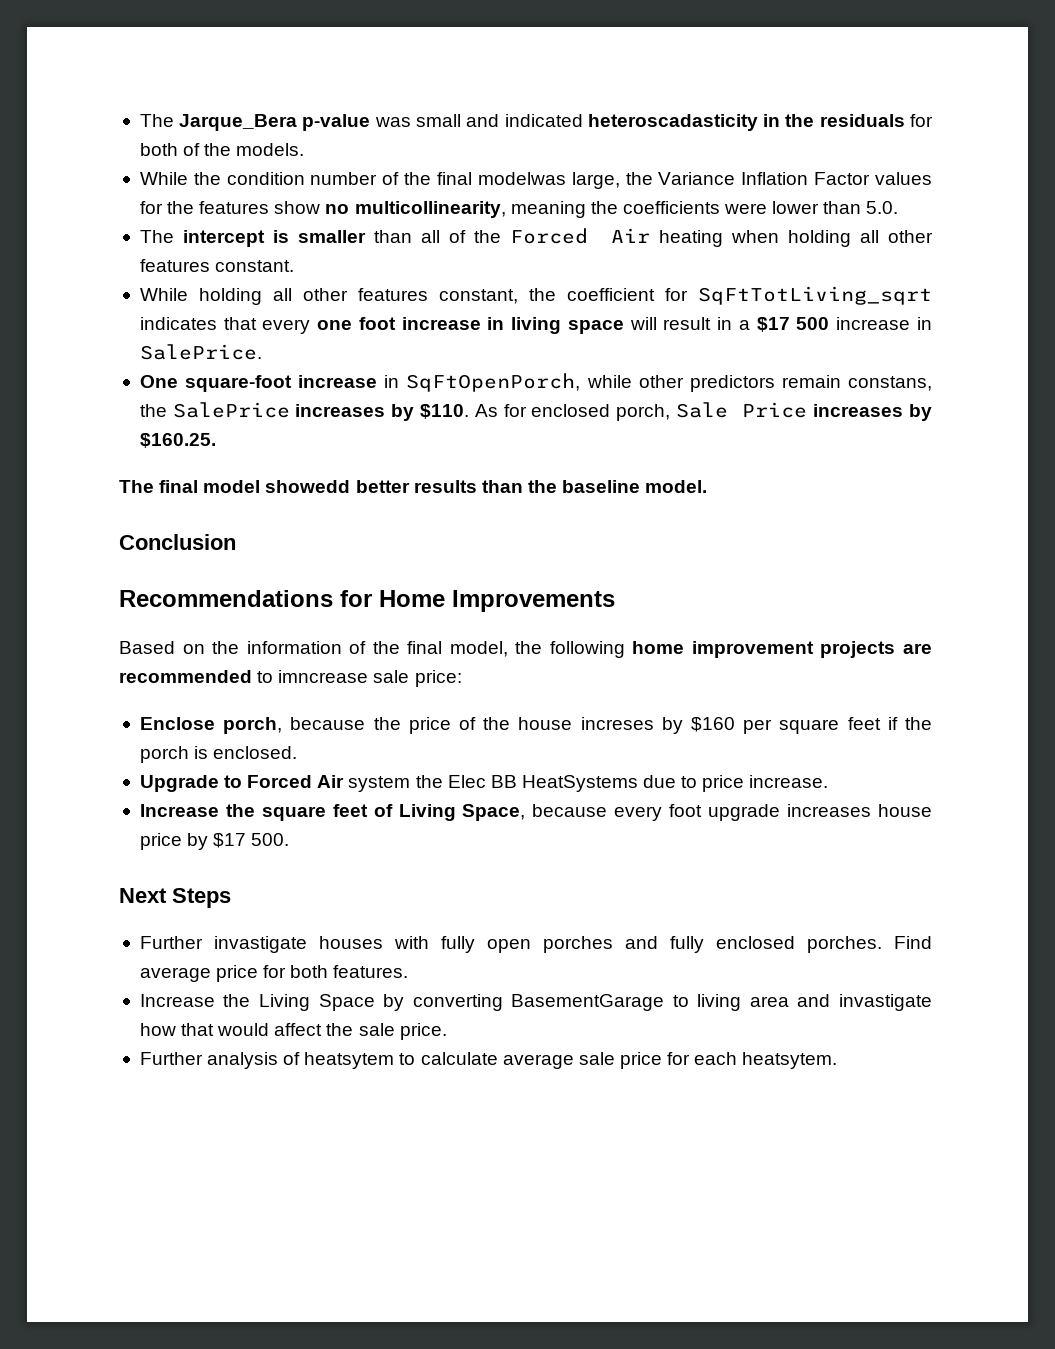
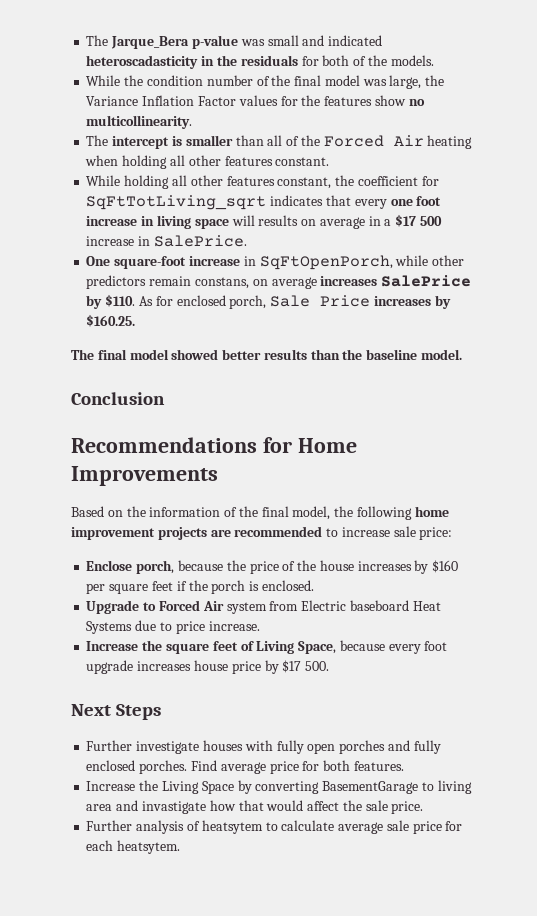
- While the condition number of the final modelwas large, the Variance Inflation Factor values for the features show no multicollinearity, meaning the coefficients were lower than 5.0.
+ While the condition number of the final model was large, the Variance Inflation Factor values for the features show no multicollinearity.
- While holding all other features constant, the coefficient for SqFtTotLiving_sqrt indicates that every one foot increase in living space will result in a $17 500 increase in SalePrice.
+ While holding all other features constant, the coefficient for SqFtTotLiving_sqrt indicates that every one foot increase in living space will results on average in a $17 500 increase in SalePrice.
- One square-foot increase in SqFtOpenPorch, while other predictors remain constans, the SalePrice increases by $110.
+ One square-foot increase in SqFtOpenPorch, while other predictors remain constans, on average increases SalePrice by $110.
- The final model showedd better results than the baseline model.
+ The final model showed better results than the baseline model.
- Based on the information of the final model, the following home improvement projects are recommended to imncrease sale price:
+ Based on the information of the final model, the following home improvement projects are recommended to increase sale price:
- Enclose porch, because the price of the house increses by $160 per square feet if the porch is enclosed.
+ Enclose porch, because the price of the house increases by $160 per square feet if the porch is enclosed.
- Upgrade to Forced Air system the Elec BB HeatSystems due to price increase.
+ Upgrade to Forced Air system from Electric baseboard Heat Systems due to price increase.
- Further invastigate houses with fully open porches and fully enclosed porches.
+ Further investigate houses with fully open porches and fully enclosed porches.

